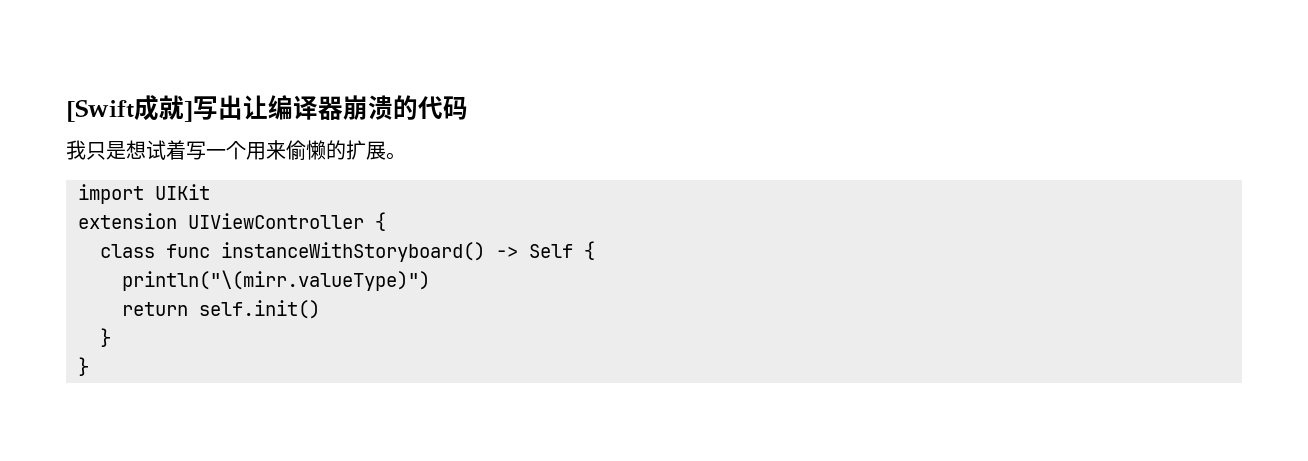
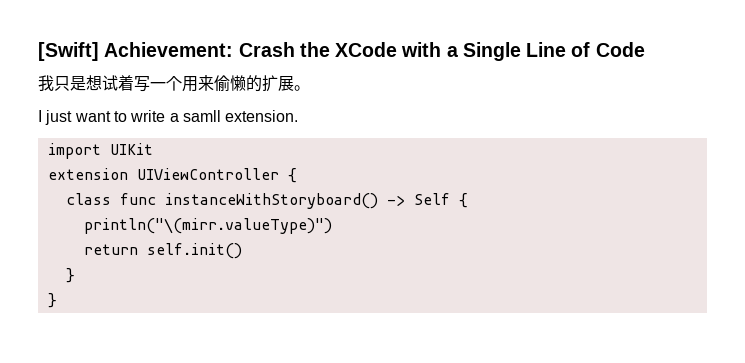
- [Swift成就]写出让编译器崩溃的代码
+ [Swift] Achievement: Crash the XCode with a Single Line of Code
+ I just want to write a samll extension.

